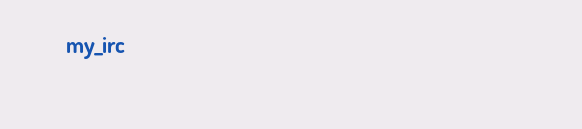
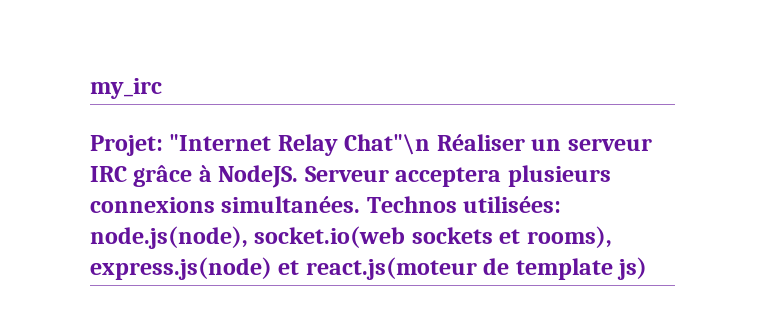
+ Projet: "Internet Relay Chat"\n Réaliser un serveur IRC grâce à NodeJS. Serveur acceptera plusieurs connexions simultanées. Technos utilisées: node.js(node), socket.io(web sockets et rooms), express.js(node) et react.js(moteur de template js)

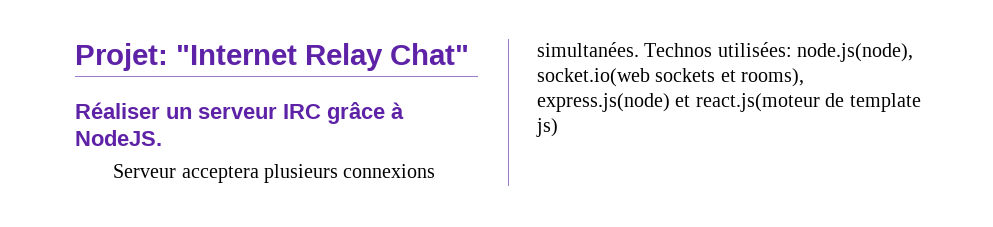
- my_irc
- Projet: "Internet Relay Chat"\n Réaliser un serveur IRC grâce à NodeJS. Serveur acceptera plusieurs connexions simultanées.
+ Projet: "Internet Relay Chat"
+ Réaliser un serveur IRC grâce à NodeJS.
+ Serveur acceptera plusieurs connexions simultanées.

